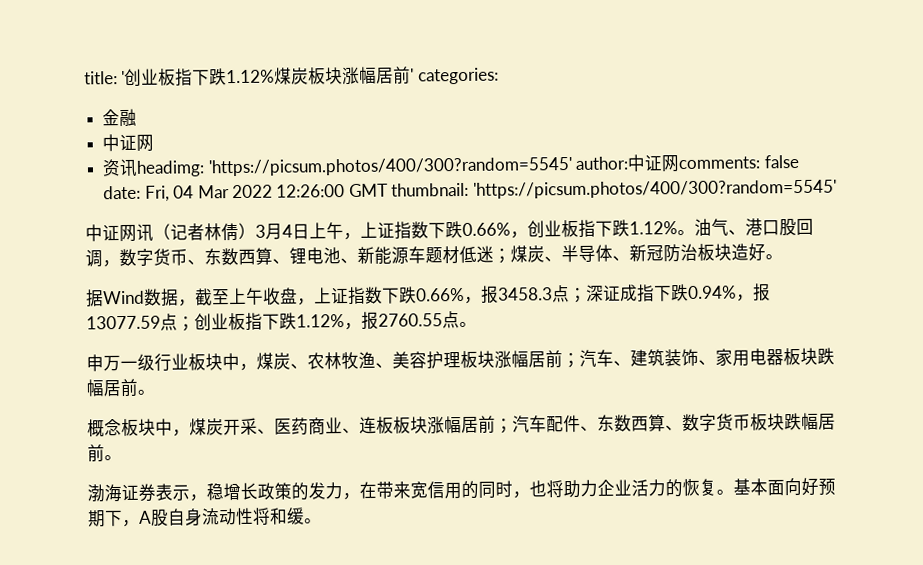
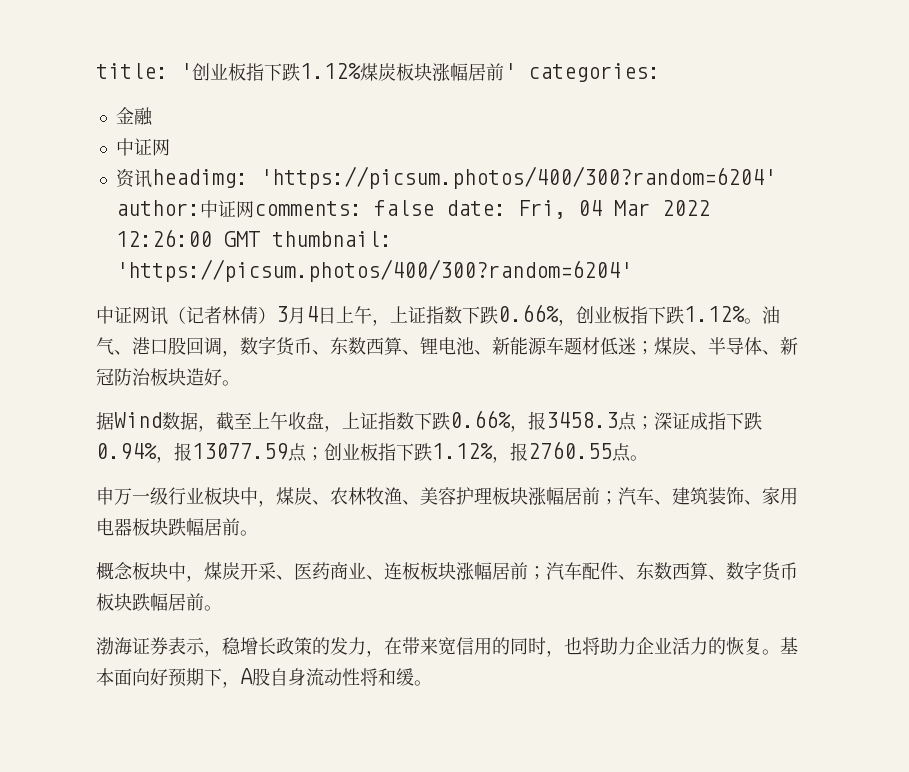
- 资讯headimg: 'https://picsum.photos/400/300?random=5545' author:中证网comments: false date: Fri, 04 Mar 2022 12:26:00 GMT thumbnail: 'https://picsum.photos/400/300?random=5545'
+ 资讯headimg: 'https://picsum.photos/400/300?random=6204' author:中证网comments: false date: Fri, 04 Mar 2022 12:26:00 GMT thumbnail: 'https://picsum.photos/400/300?random=6204'

